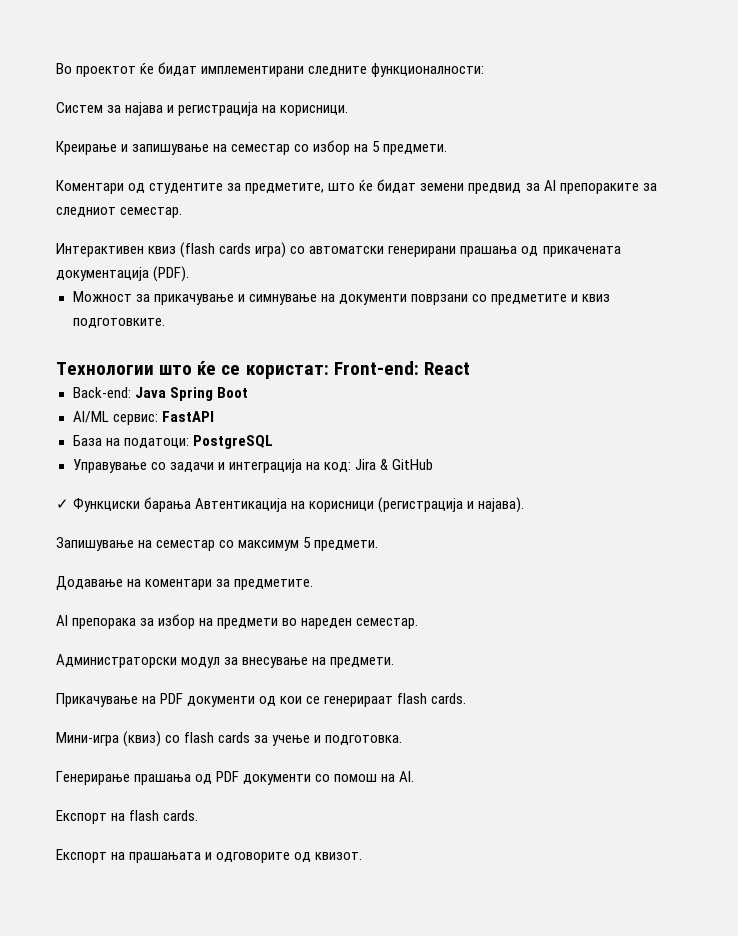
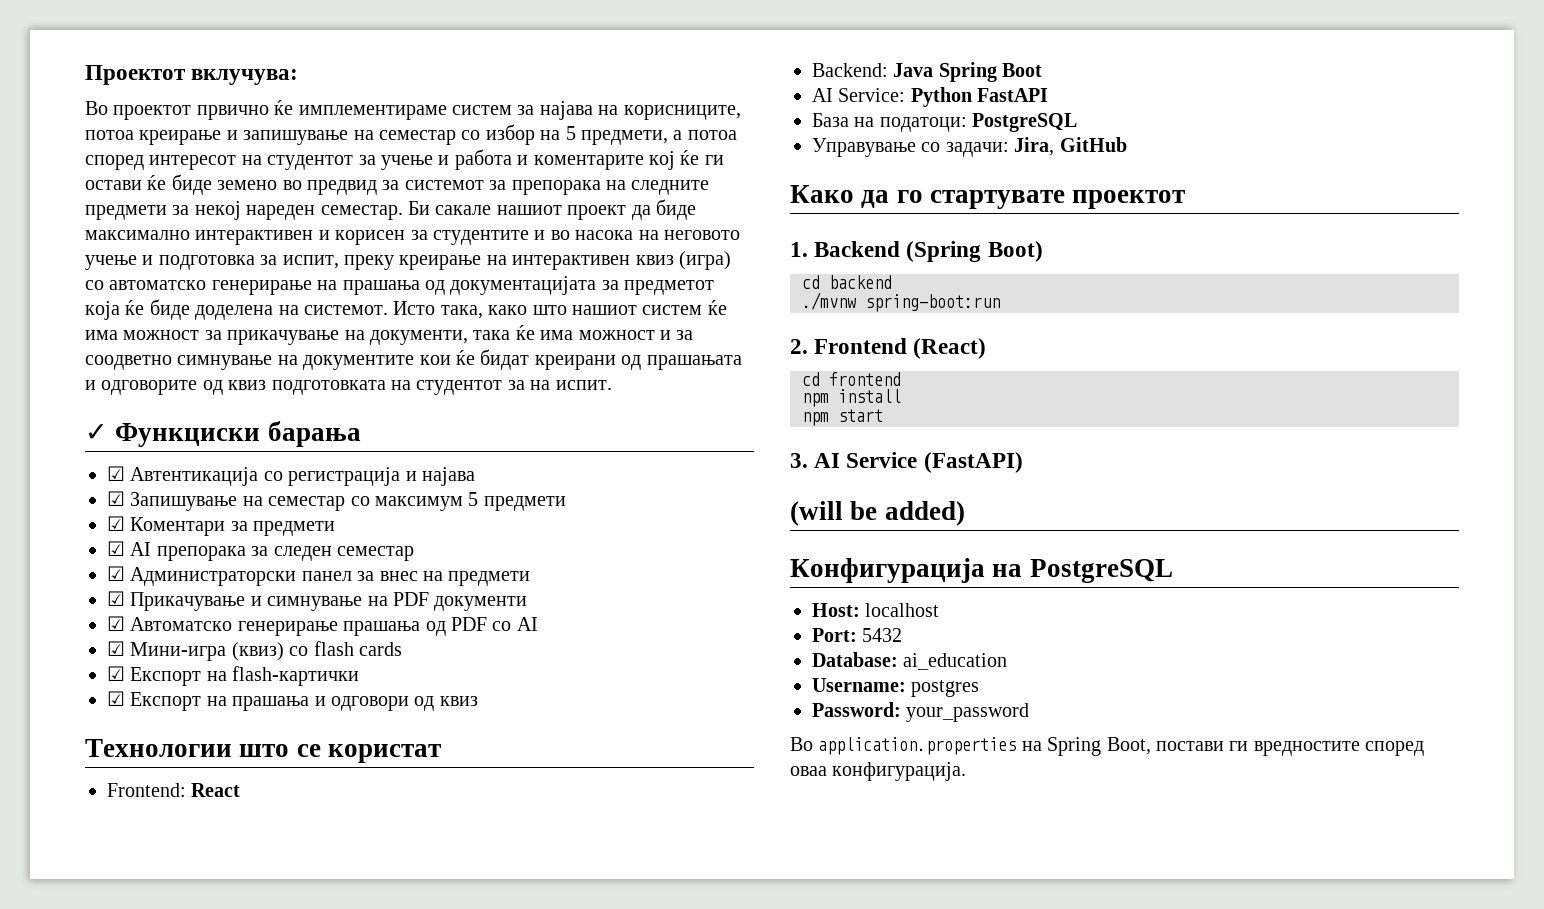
- Во проектот ќе бидат имплементирани следните функционалности:
- Систем за најава и регистрација на корисници.
- Креирање и запишување на семестар со избор на 5 предмети.
- Коментари од студентите за предметите, што ќе бидат земени предвид за AI препораките за следниот семестар.
- Интерактивен квиз (flash cards игра) со автоматски генерирани прашања од прикачената документација (PDF).
- Можност за прикачување и симнување на документи поврзани со предметите и квиз подготовките.
+ Проектот вклучува:
+ Во проектот првично ќе имплементираме систем за најава на корисниците, потоа креирање и запишување на семестар со избор на 5 предмети, а потоа според интересот на студентот за учење и работа и коментарите кој ќе ги остави ќе биде земено во предвид за системот за препорака на следните предмети за некој нареден семестар. Би сакале нашиот проект да биде максимално интерактивен и корисен за студентите и во насока на неговото учење и подготовка за испит, преку креирање на интерактивен квиз (игра) со автоматско генерирање на прашања од документацијата за предметот која ќе биде доделена на системот. Исто така, како што нашиот систем ќе има можност за прикачување на документи, така ќе има можност и за соодветно симнување на документите кои ќе бидат креирани од прашањата и одговорите од квиз подготовката на студентот за на испит.
+ ✓ Функциски барања
+ ☑ Автентикација со регистрација и најава
+ ☑ Запишување на семестар со максимум 5 предмети
+ ☑ Коментари за предмети
+ ☑ AI препорака за следен семестар
+ ☑ Администраторски панел за внес на предмети
+ ☑ Прикачување и симнување на PDF документи
+ ☑ Автоматско генерирање прашања од PDF со AI
+ ☑ Мини-игра (квиз) со flash cards
+ ☑ Експорт на flash-картички
+ ☑ Експорт на прашања и одговори од квиз
- Технологии што ќе се користат: Front-end: React
+ Технологии што се користат
+ Frontend: React
- Back-end: Java Spring Boot
+ Backend: Java Spring Boot
- AI/ML сервис: FastAPI
+ AI Service: Python FastAPI
- Управување со задачи и интеграција на код: Jira & GitHub
- ✓ Функциски барања Автентикација на корисници (регистрација и најава).
- Запишување на семестар со максимум 5 предмети.
- Додавање на коментари за предметите.
- AI препорака за избор на предмети во нареден семестар.
- Администраторски модул за внесување на предмети.
- Прикачување на PDF документи од кои се генерираат flash cards.
- Мини-игра (квиз) со flash cards за учење и подготовка.
- Генерирање прашања од PDF документи со помош на AI.
- Експорт на flash cards.
- Експорт на прашањата и одговорите од квизот.
+ Управување со задачи: Jira, GitHub
+ Како да го стартувате проектот
+ 1. Backend (Spring Boot)
+ cd backend
+ ./mvnw spring-boot:run
+ 2. Frontend (React)
+ cd frontend
+ npm install
+ npm start
+ 3. AI Service (FastAPI)
+ (will be added)
+ Конфигурација на PostgreSQL
+ Host: localhost
+ Port: 5432
+ Database: ai_education
+ Username: postgres
+ Password: your_password
+ Во application.properties на Spring Boot, постави ги вредностите според оваа конфигурација.

